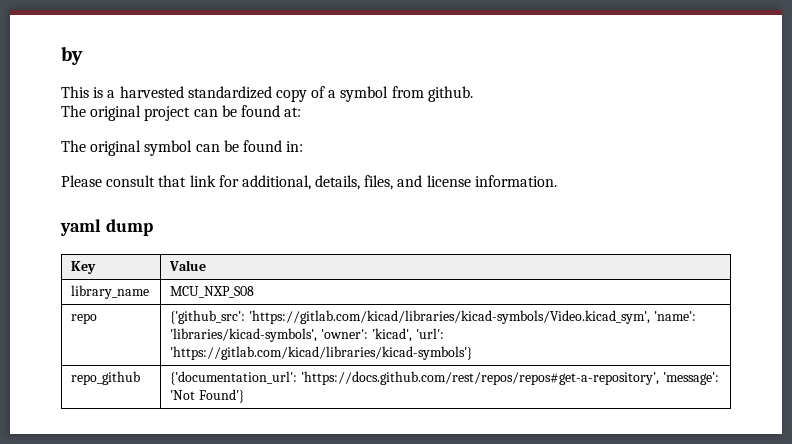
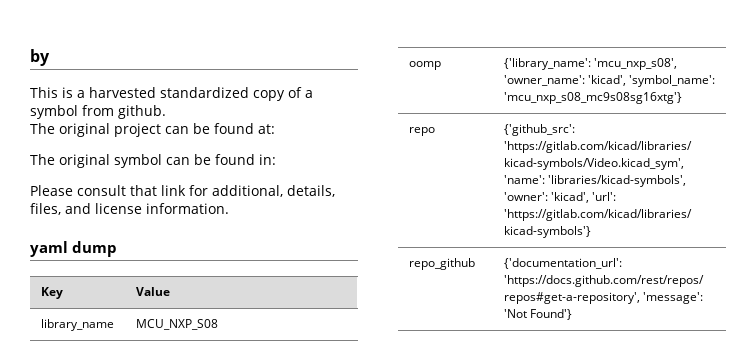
+ oomp | {'library_name': 'mcu_nxp_s08', 'owner_name': 'kicad', 'symbol_name': 'mcu_nxp_s08_mc9s08sg16xtg'}

